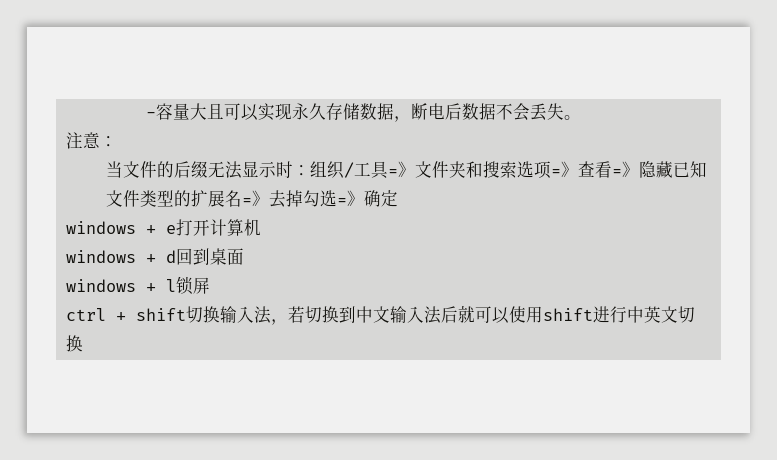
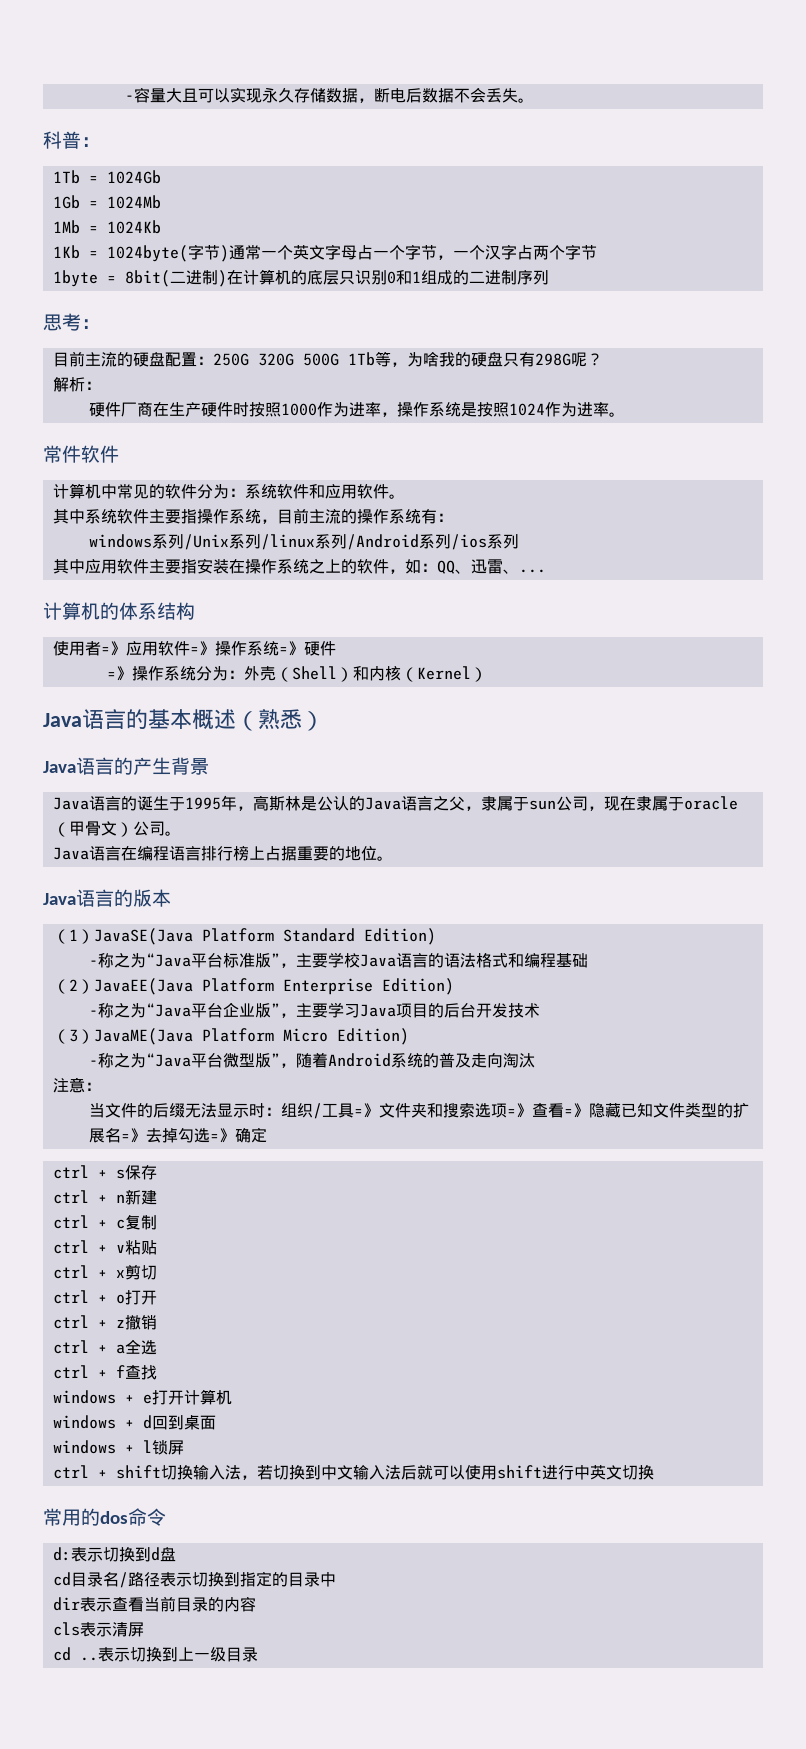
+ 科普：
+ 1Tb = 1024Gb
+ 1Gb = 1024Mb
+ 1Mb = 1024Kb
+ 1Kb = 1024byte(字节)通常一个英文字母占一个字节，一个汉字占两个字节
+ 1byte = 8bit(二进制)在计算机的底层只识别0和1组成的二进制序列
+ 思考：
+ 目前主流的硬盘配置：250G 320G 500G 1Tb等，为啥我的硬盘只有298G呢？
+ 解析：
+ 硬件厂商在生产硬件时按照1000作为进率，操作系统是按照1024作为进率。
+ 常件软件
+ 计算机中常见的软件分为：系统软件和应用软件。
+ 其中系统软件主要指操作系统，目前主流的操作系统有：
+ windows系列/Unix系列/linux系列/Android系列/ios系列
+ 其中应用软件主要指安装在操作系统之上的软件，如：QQ、迅雷、...
+ 计算机的体系结构
+ 使用者=》应用软件=》操作系统=》硬件
+ =》操作系统分为：外壳（Shell）和内核（Kernel）
+ Java语言的基本概述（熟悉）
+ Java语言的产生背景
+ Java语言的诞生于1995年，高斯林是公认的Java语言之父，隶属于sun公司，现在隶属于oracle（甲骨文）公司。
+ Java语言在编程语言排行榜上占据重要的地位。
+ Java语言的版本
+ （1）JavaSE(Java Platform Standard Edition)
+ -称之为“Java平台标准版”，主要学校Java语言的语法格式和编程基础
+ （2）JavaEE(Java Platform Enterprise Edition)
+ -称之为“Java平台企业版”，主要学习Java项目的后台开发技术
+ （3）JavaME(Java Platform Micro Edition)
+ -称之为“Java平台微型版”，随着Android系统的普及走向淘汰
+ ctrl + s保存
+ ctrl + n新建
+ ctrl + c复制
+ ctrl + v粘贴
+ ctrl + x剪切
+ ctrl + o打开
+ ctrl + z撤销
+ ctrl + a全选
+ ctrl + f查找
+ 常用的dos命令
+ d:表示切换到d盘
+ cd目录名/路径表示切换到指定的目录中
+ dir表示查看当前目录的内容
+ cls表示清屏
+ cd ..表示切换到上一级目录

